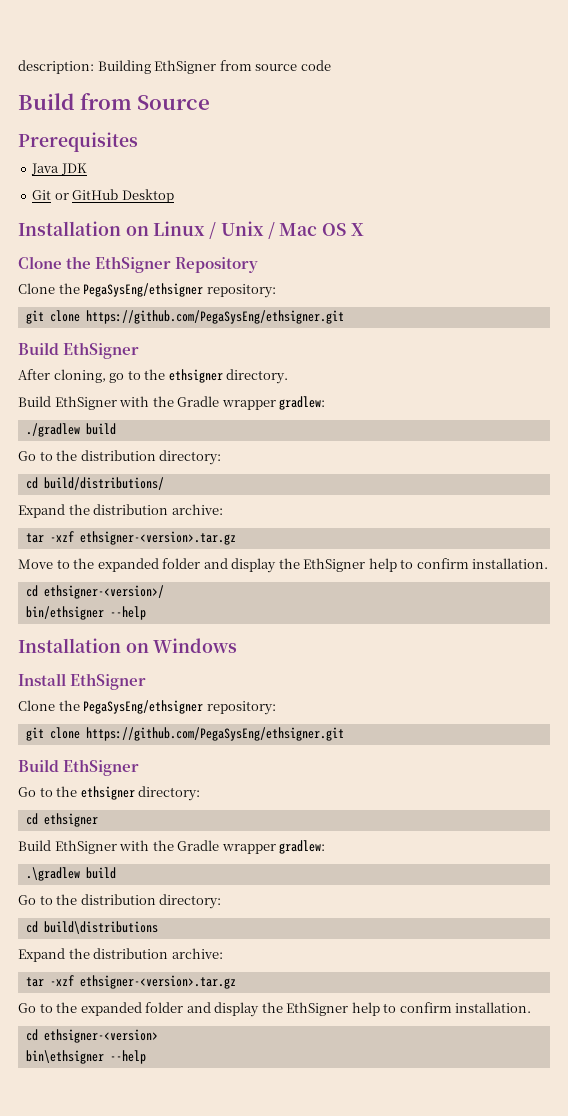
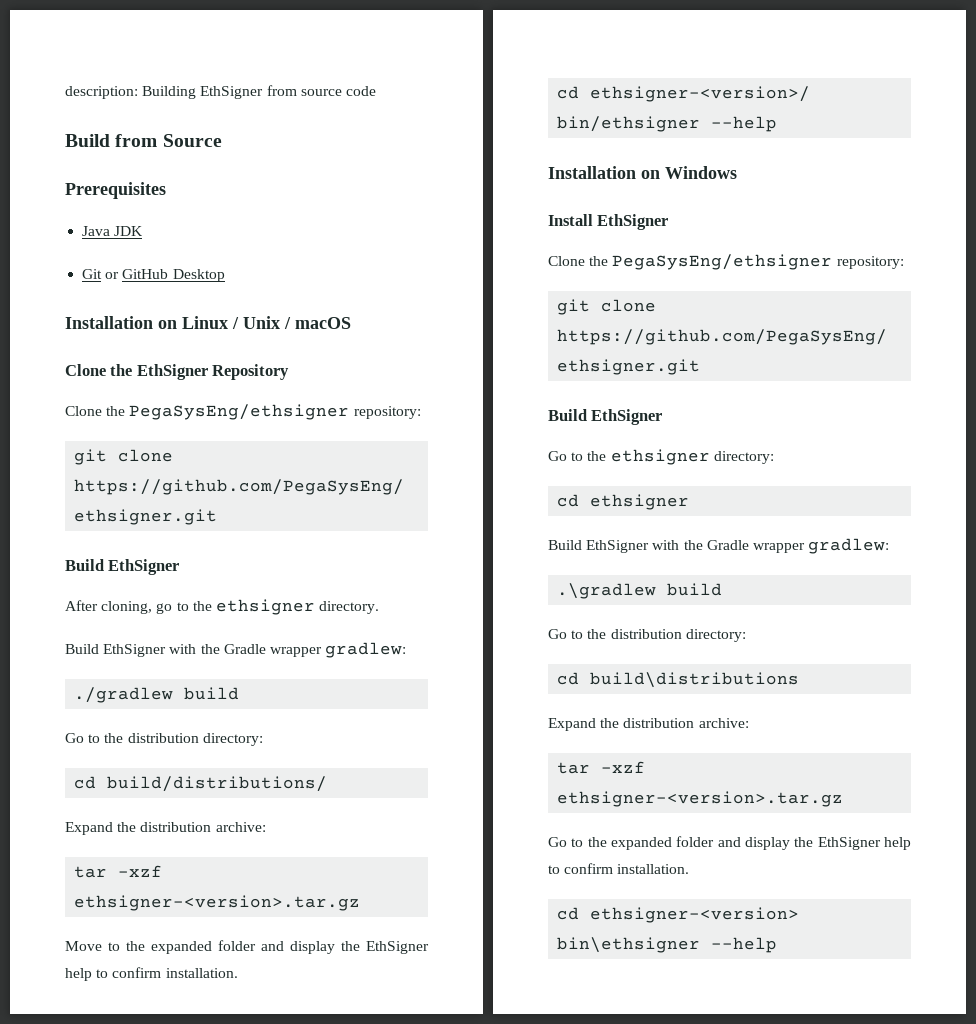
- Installation on Linux / Unix / Mac OS X
+ Installation on Linux / Unix / macOS

